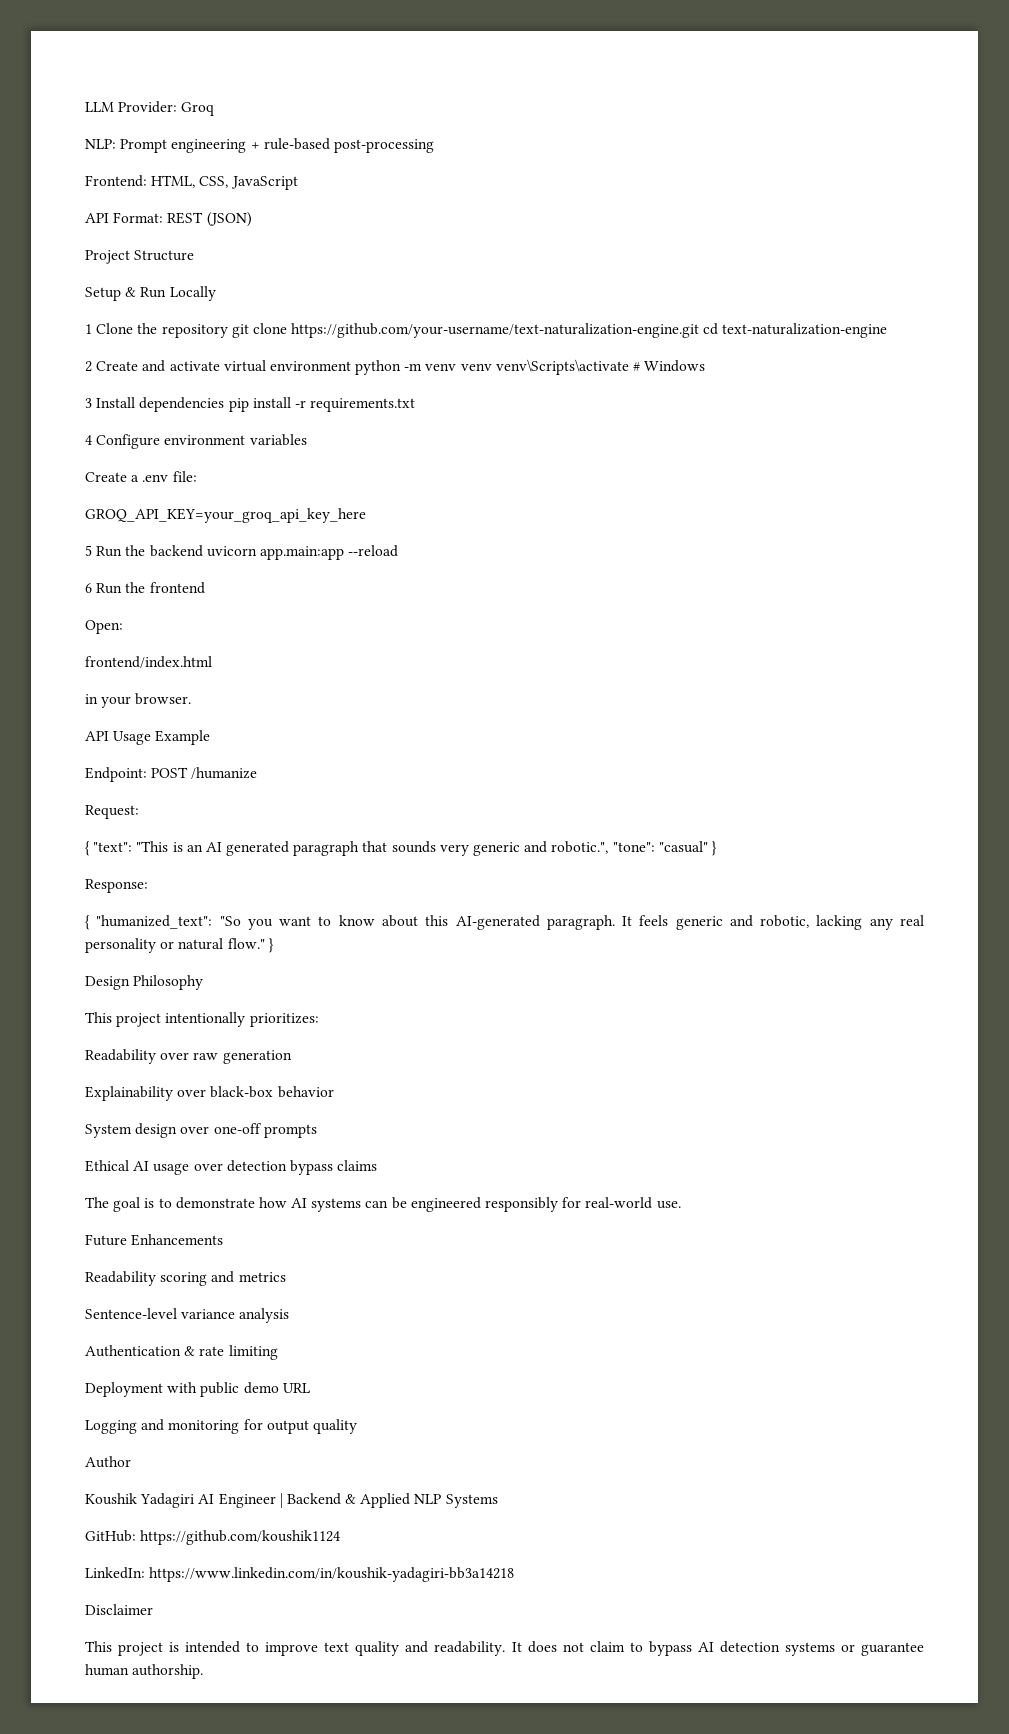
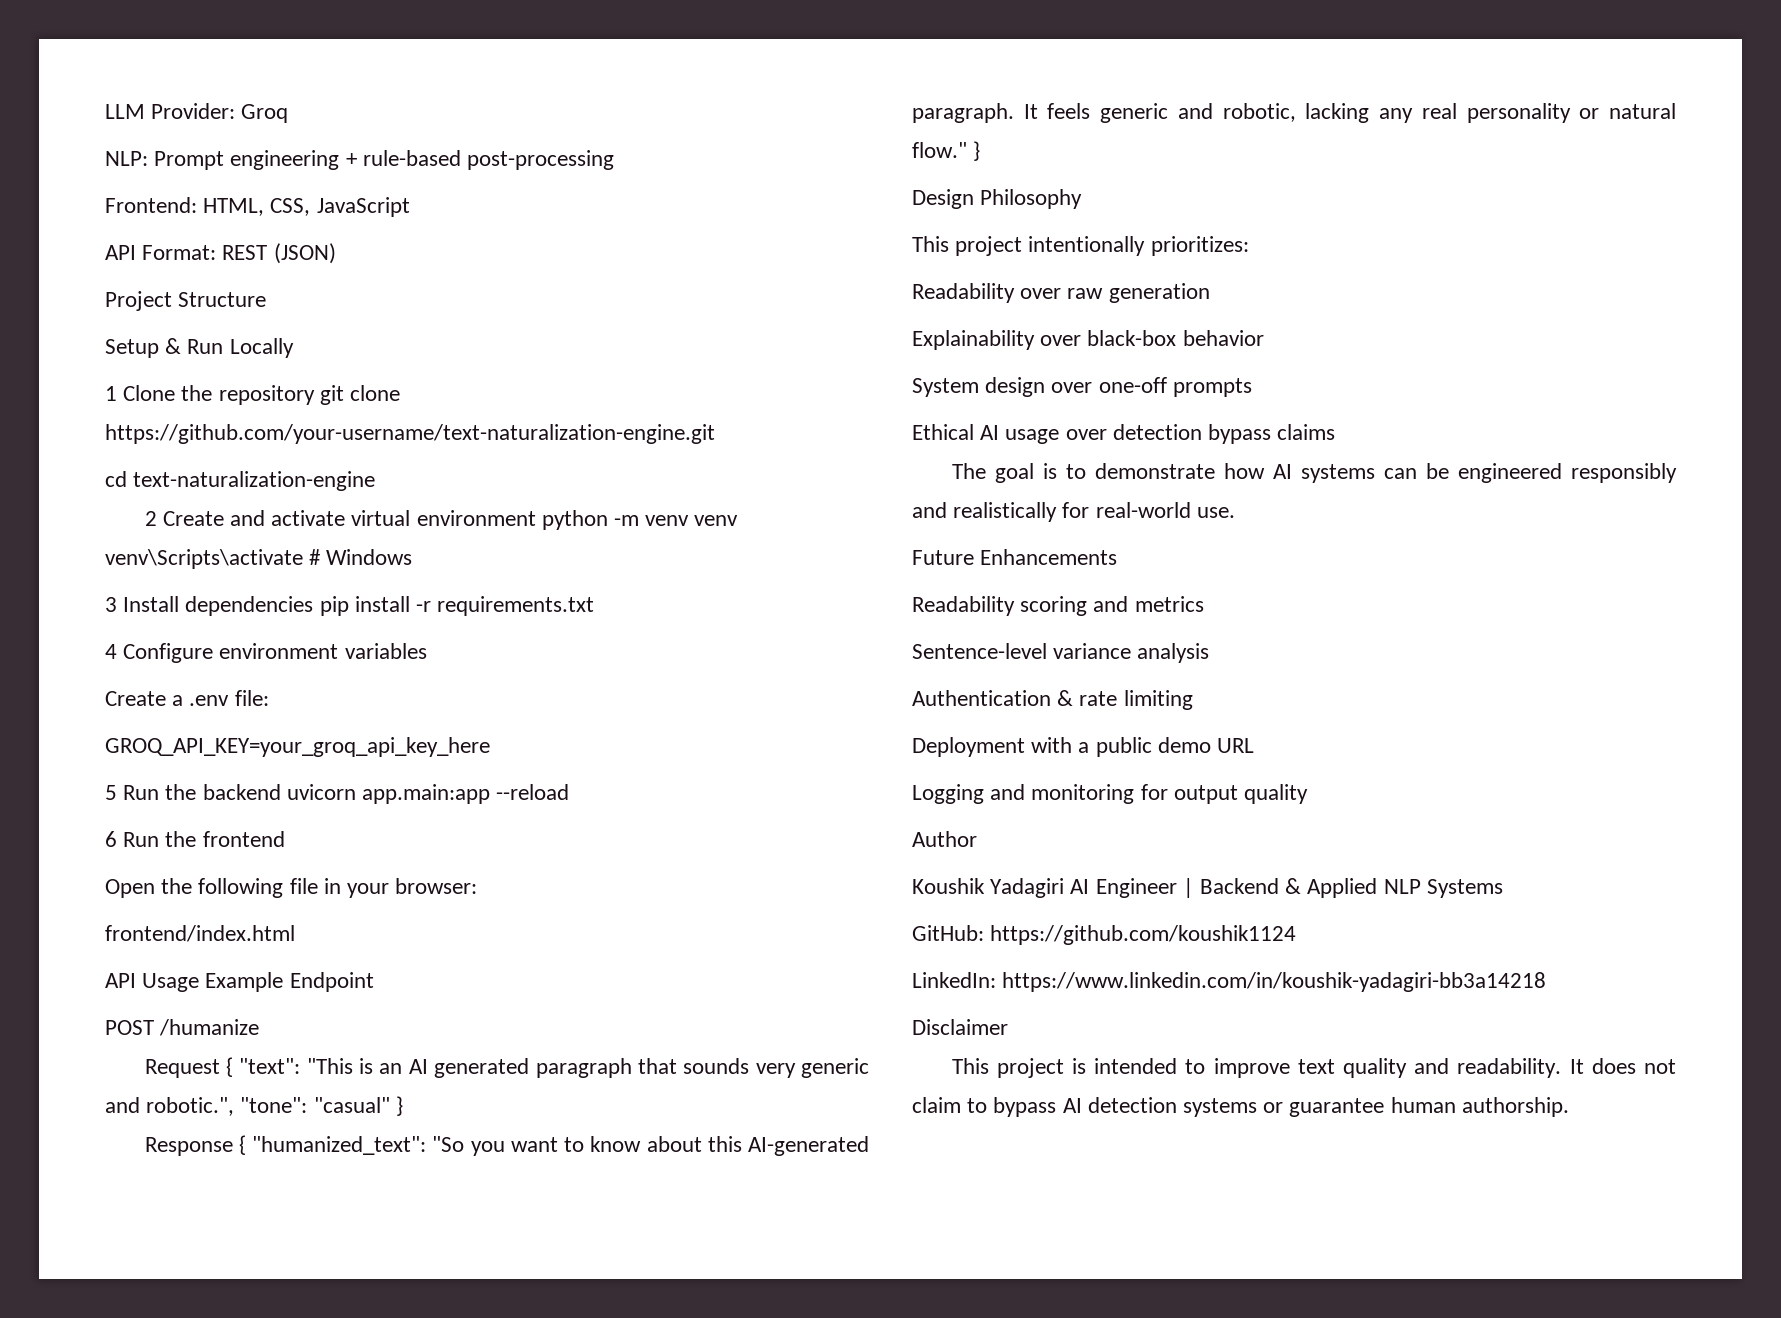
- 1 Clone the repository git clone https://github.com/your-username/text-naturalization-engine.git cd text-naturalization-engine
+ 1 Clone the repository git clone https://github.com/your-username/text-naturalization-engine.git
+ cd text-naturalization-engine
- Open:
+ Open the following file in your browser:
  frontend/index.html
- in your browser.
- API Usage Example
- Endpoint: POST /humanize
+ API Usage Example Endpoint
+ POST /humanize
- Request:
- { "text": "This is an AI generated paragraph that sounds very generic and robotic.", "tone": "casual" }
+ Request { "text": "This is an AI generated paragraph that sounds very generic and robotic.", "tone": "casual" }
- Response:
- { "humanized_text": "So you want to know about this AI-generated paragraph.
+ Response { "humanized_text": "So you want to know about this AI-generated paragraph.
- The goal is to demonstrate how AI systems can be engineered responsibly for real-world use.
+ The goal is to demonstrate how AI systems can be engineered responsibly and realistically for real-world use.
- Deployment with public demo URL
+ Deployment with a public demo URL

